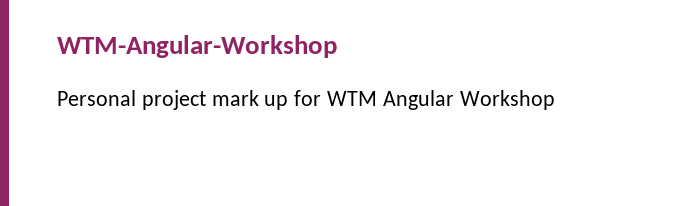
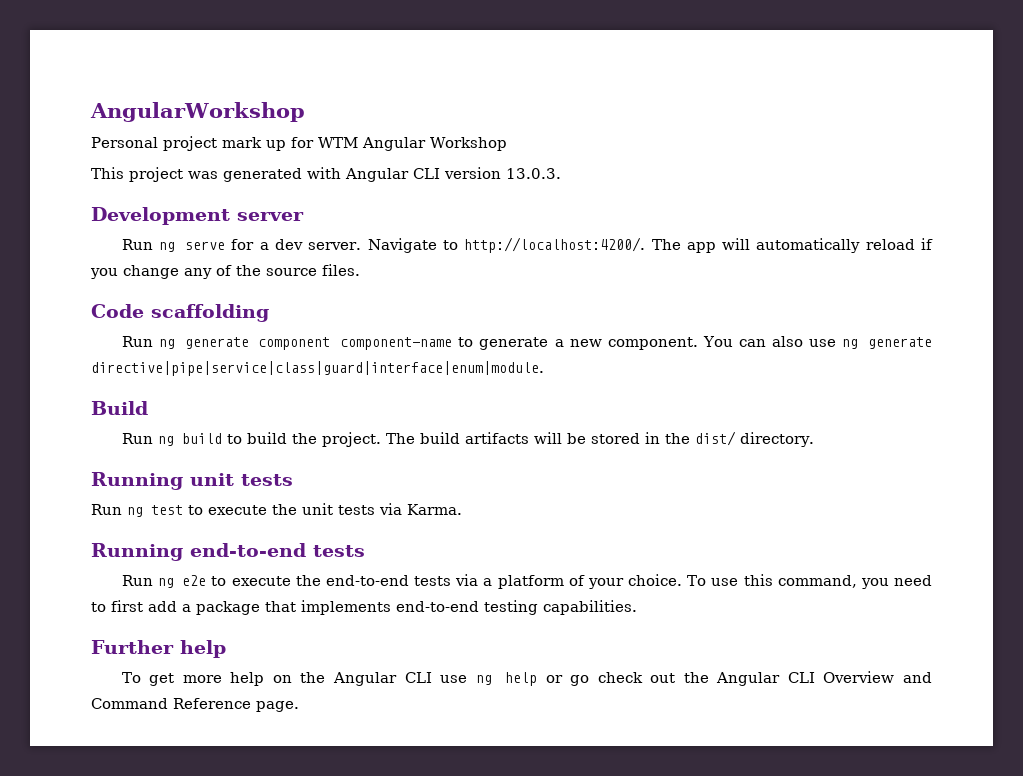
- WTM-Angular-Workshop
+ AngularWorkshop
+ This project was generated with Angular CLI version 13.0.3.
+ Development server
+ Run ng serve for a dev server. Navigate to http://localhost:4200/. The app will automatically reload if you change any of the source files.
+ Code scaffolding
+ Run ng generate component component-name to generate a new component. You can also use ng generate directive|pipe|service|class|guard|interface|enum|module.
+ Build
+ Run ng build to build the project. The build artifacts will be stored in the dist/ directory.
+ Running unit tests
+ Run ng test to execute the unit tests via Karma.
+ Running end-to-end tests
+ Run ng e2e to execute the end-to-end tests via a platform of your choice. To use this command, you need to first add a package that implements end-to-end testing capabilities.
+ Further help
+ To get more help on the Angular CLI use ng help or go check out the Angular CLI Overview and Command Reference page.

